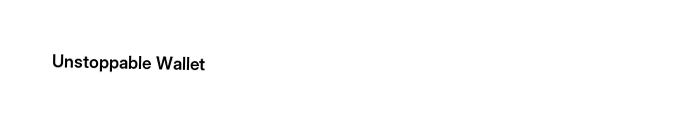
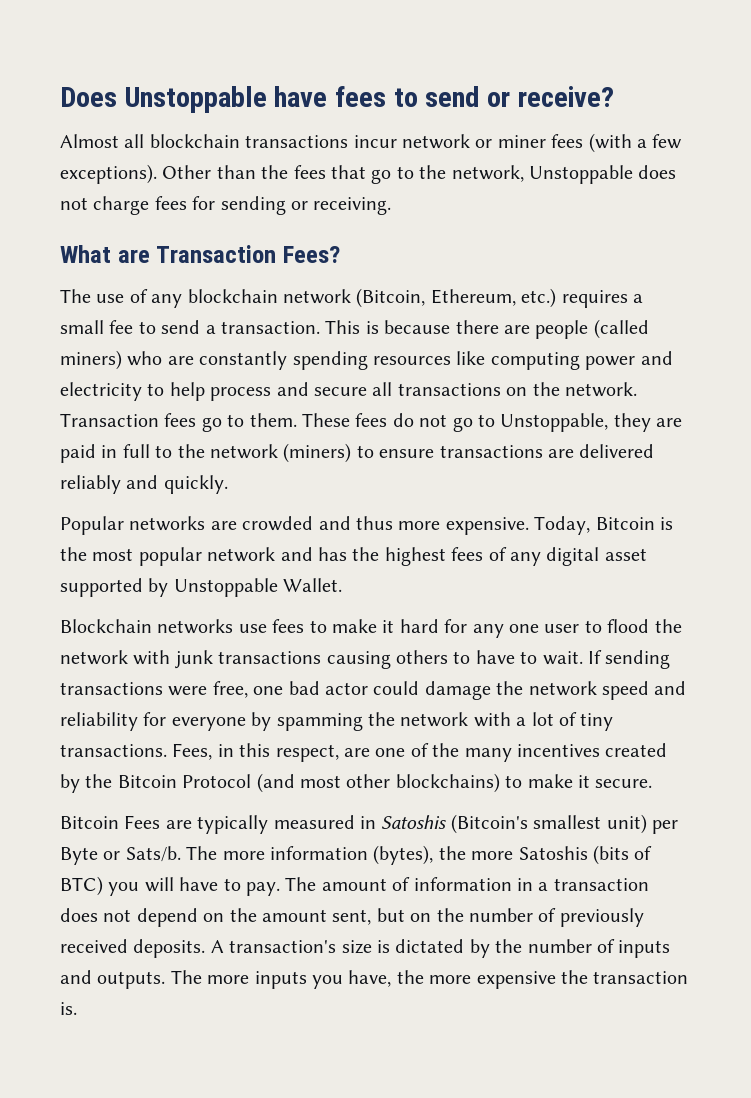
- Unstoppable Wallet
+ Does Unstoppable have fees to send or receive?
+ Almost all blockchain transactions incur network or miner fees (with a few exceptions). Other than the fees that go to the network, Unstoppable does not charge fees for sending or receiving.
+ What are Transaction Fees?
+ The use of any blockchain network (Bitcoin, Ethereum, etc.) requires a small fee to send a transaction. This is because there are people (called miners) who are constantly spending resources like computing power and electricity to help process and secure all transactions on the network. Transaction fees go to them. These fees do not go to Unstoppable, they are paid in full to the network (miners) to ensure transactions are delivered reliably and quickly.
+ Popular networks are crowded and thus more expensive. Today, Bitcoin is the most popular network and has the highest fees of any digital asset supported by Unstoppable Wallet.
+ Blockchain networks use fees to make it hard for any one user to flood the network with junk transactions causing others to have to wait. If sending transactions were free, one bad actor could damage the network speed and reliability for everyone by spamming the network with a lot of tiny transactions. Fees, in this respect, are one of the many incentives created by the Bitcoin Protocol (and most other blockchains) to make it secure.
+ Bitcoin Fees are typically measured in Satoshis (Bitcoin's smallest unit) per Byte or Sats/b. The more information (bytes), the more Satoshis (bits of BTC) you will have to pay. The amount of information in a transaction does not depend on the amount sent, but on the number of previously received deposits. A transaction's size is dictated by the number of inputs and outputs. The more inputs you have, the more expensive the transaction is.

